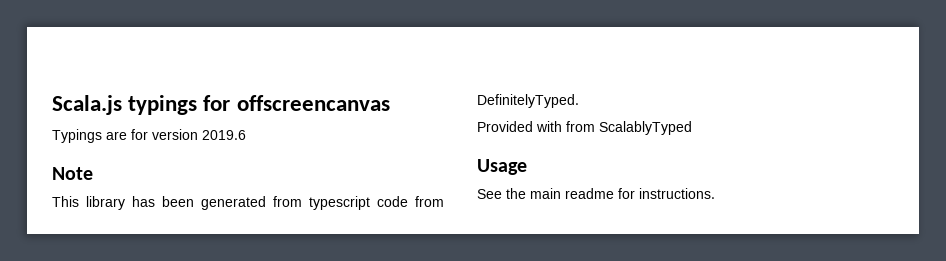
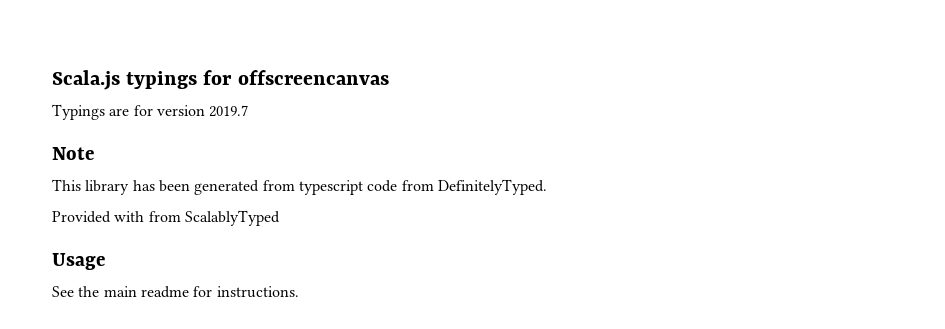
- Typings are for version 2019.6
+ Typings are for version 2019.7

